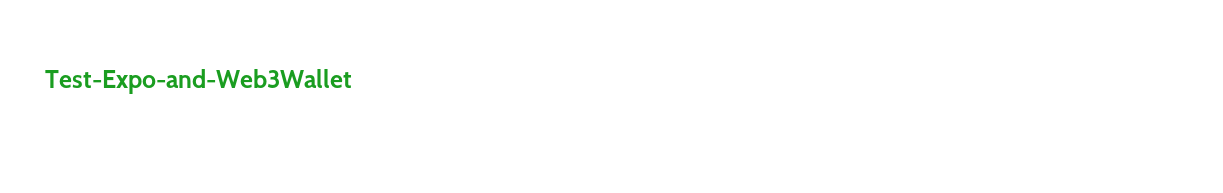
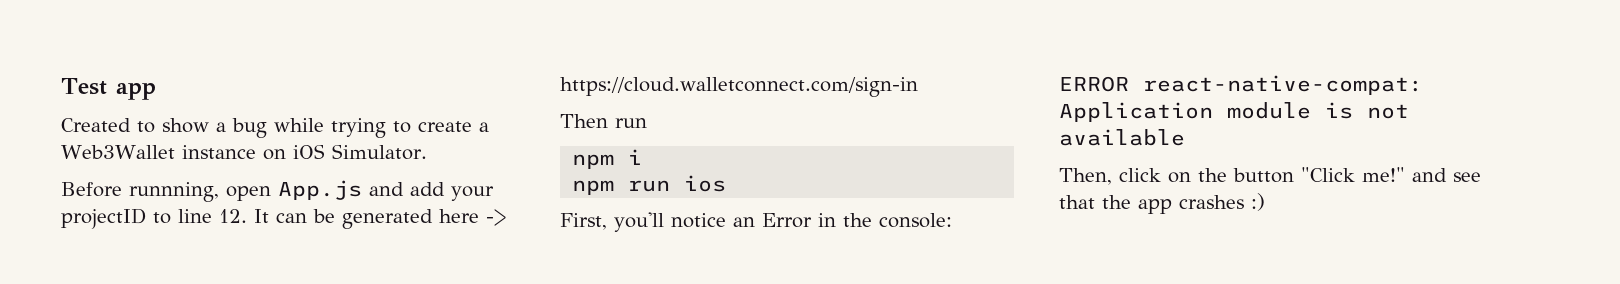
- Test-Expo-and-Web3Wallet
+ Test app
+ Created to show a bug while trying to create a Web3Wallet instance on iOS Simulator.
+ Before runnning, open App.js and add your projectID to line 12. It can be generated here -> https://cloud.walletconnect.com/sign-in
+ Then run
+ npm i
+ npm run ios
+ First, you'll notice an Error in the console: ERROR react-native-compat: Application module is not available
+ Then, click on the button "Click me!" and see that the app crashes :)

